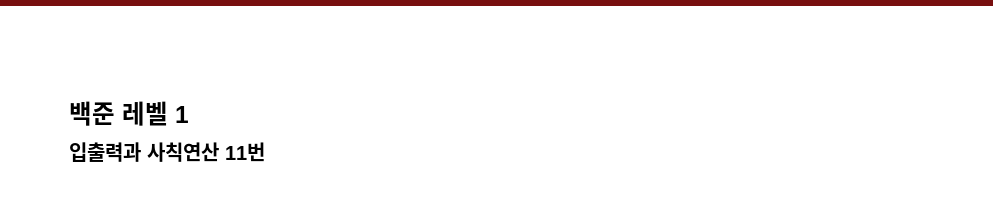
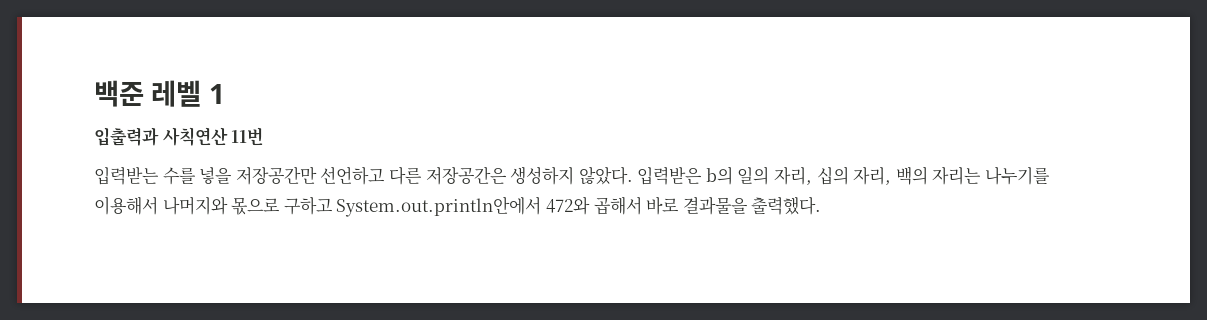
+ 입력받는 수를 넣을 저장공간만 선언하고 다른 저장공간은 생성하지 않았다. 입력받은 b의 일의 자리, 십의 자리, 백의 자리는 나누기를 이용해서 나머지와 몫으로 구하고 System.out.println안에서 472와 곱해서 바로 결과물을 출력했다.

